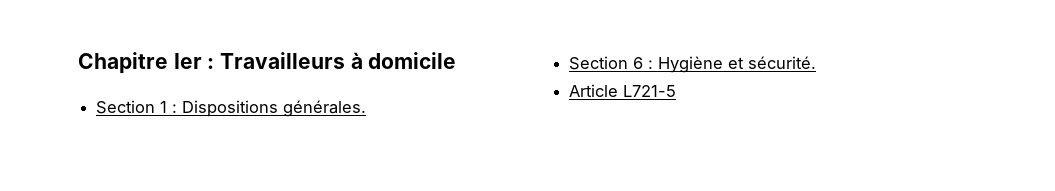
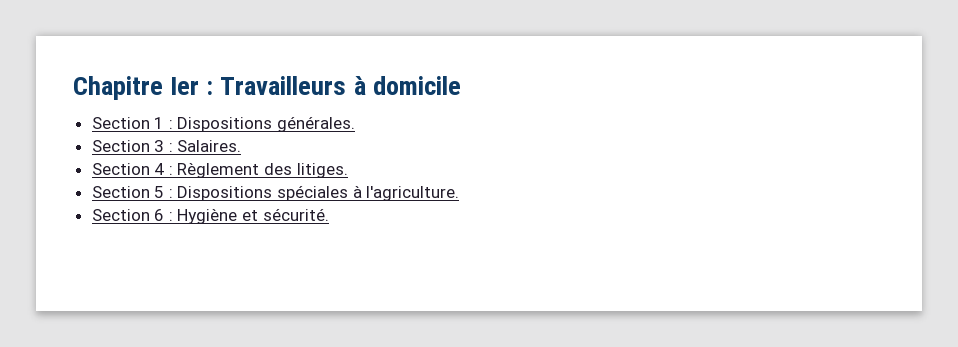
+ Section 3 : Salaires.
+ Section 4 : Règlement des litiges.
+ Section 5 : Dispositions spéciales à l'agriculture.
- Article L721-5

